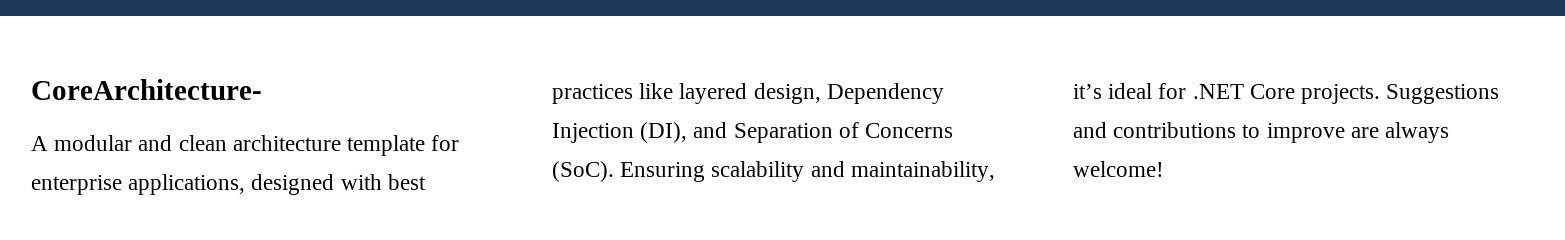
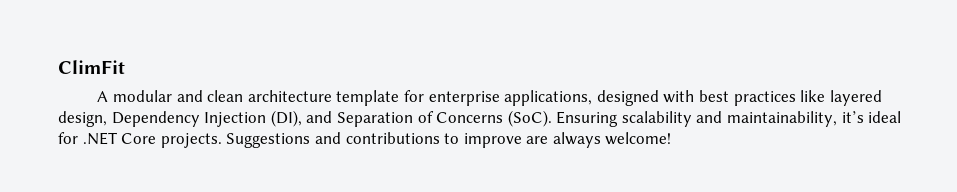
- CoreArchitecture-
+ ClimFit

